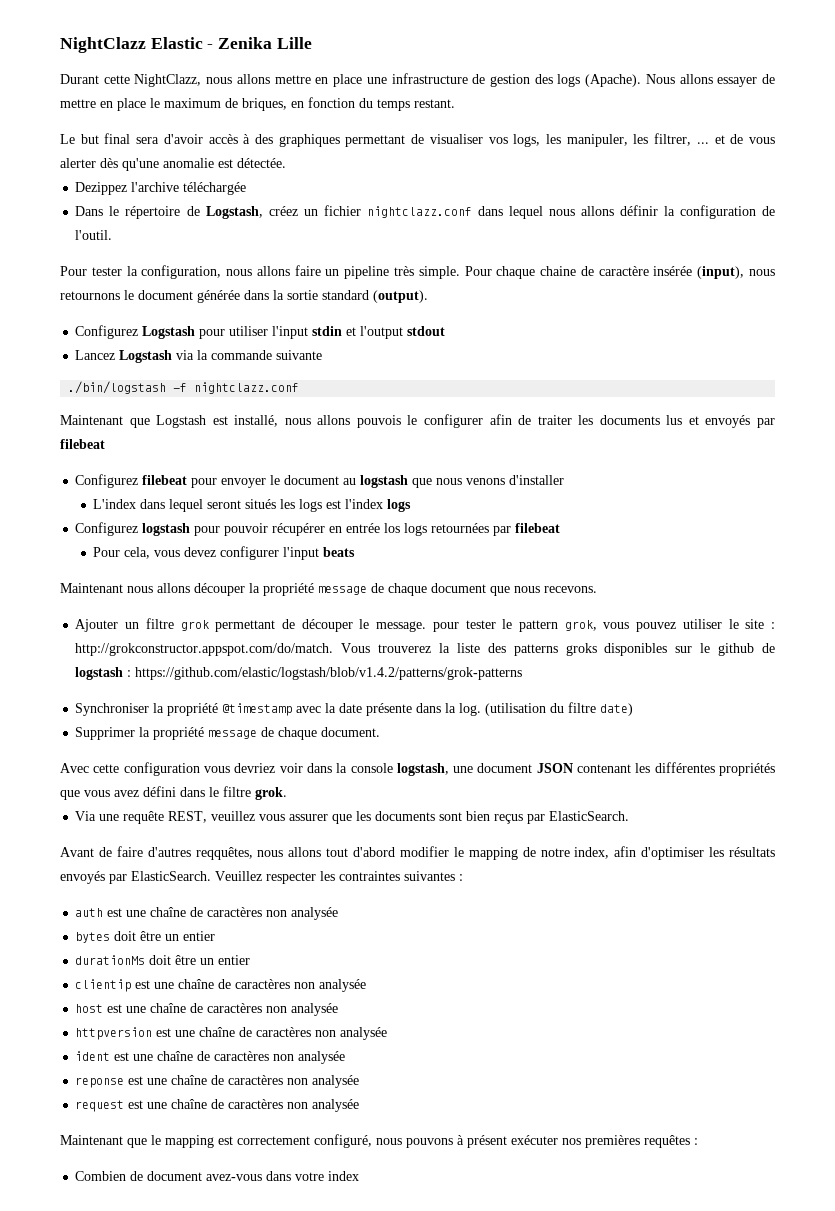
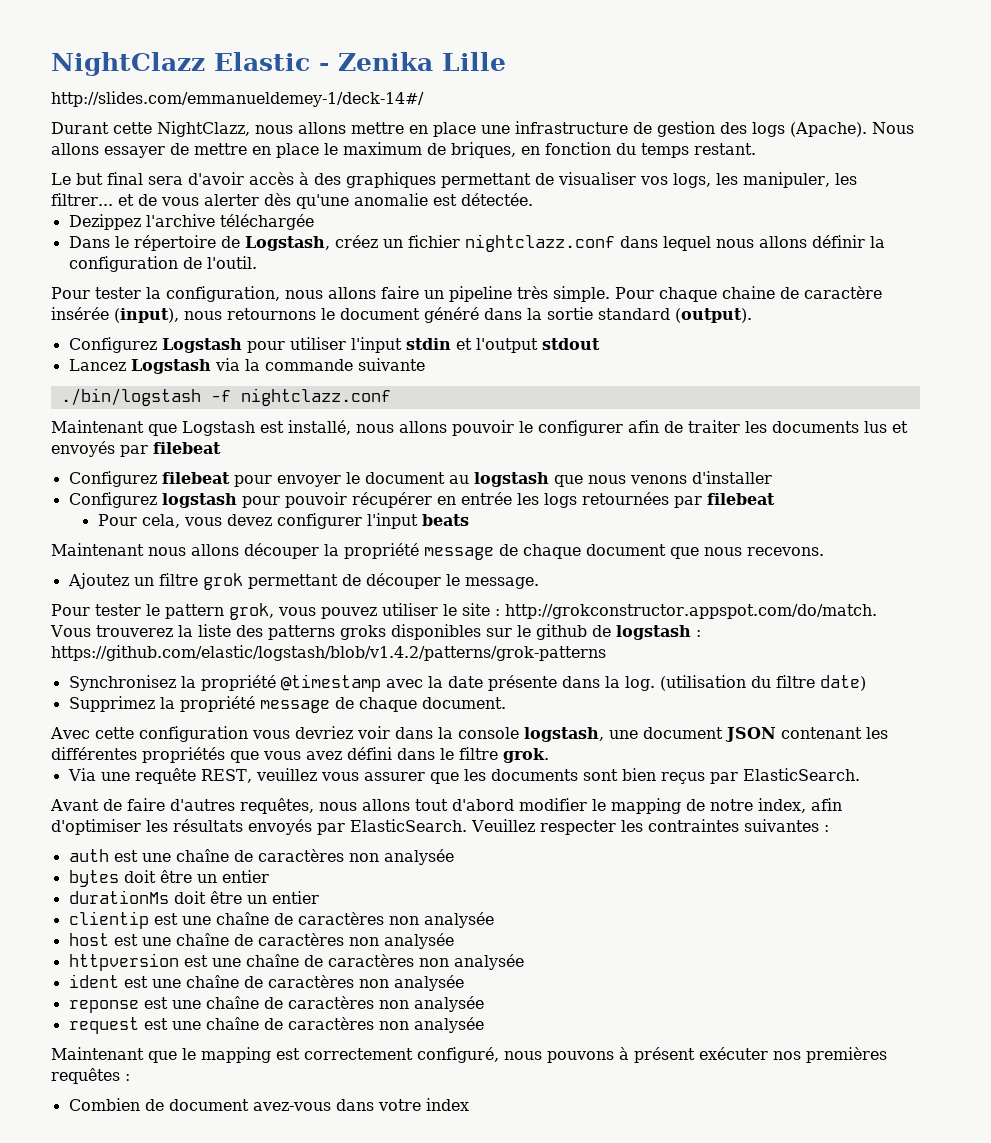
+ http://slides.com/emmanueldemey-1/deck-14#/
- Le but final sera d'avoir accès à des graphiques permettant de visualiser vos logs, les manipuler, les filtrer, ... et de vous alerter dès qu'une anomalie est détectée.
+ Le but final sera d'avoir accès à des graphiques permettant de visualiser vos logs, les manipuler, les filtrer... et de vous alerter dès qu'une anomalie est détectée.
- Pour chaque chaine de caractère insérée (input), nous retournons le document générée dans la sortie standard (output).
+ Pour chaque chaine de caractère insérée (input), nous retournons le document généré dans la sortie standard (output).
- Maintenant que Logstash est installé, nous allons pouvois le configurer afin de traiter les documents lus et envoyés par filebeat
+ Maintenant que Logstash est installé, nous allons pouvoir le configurer afin de traiter les documents lus et envoyés par filebeat
- L'index dans lequel seront situés les logs est l'index logs
- Configurez logstash pour pouvoir récupérer en entrée los logs retournées par filebeat
+ Configurez logstash pour pouvoir récupérer en entrée les logs retournées par filebeat
- Ajouter un filtre grok permettant de découper le message. pour tester le pattern grok, vous pouvez utiliser le site : http://grokconstructor.appspot.com/do/match. Vous trouverez la liste des patterns groks disponibles sur le github de logstash : https://github.com/elastic/logstash/blob/v1.4.2/patterns/grok-patterns
+ Ajoutez un filtre grok permettant de découper le message.
+ Pour tester le pattern grok, vous pouvez utiliser le site : http://grokconstructor.appspot.com/do/match. Vous trouverez la liste des patterns groks disponibles sur le github de logstash : https://github.com/elastic/logstash/blob/v1.4.2/patterns/grok-patterns
- Synchroniser la propriété @timestamp avec la date présente dans la log.
+ Synchronisez la propriété @timestamp avec la date présente dans la log.
- Supprimer la propriété message de chaque document.
+ Supprimez la propriété message de chaque document.
- Avant de faire d'autres reqquêtes, nous allons tout d'abord modifier le mapping de notre index, afin d'optimiser les résultats envoyés par ElasticSearch.
+ Avant de faire d'autres requêtes, nous allons tout d'abord modifier le mapping de notre index, afin d'optimiser les résultats envoyés par ElasticSearch.

